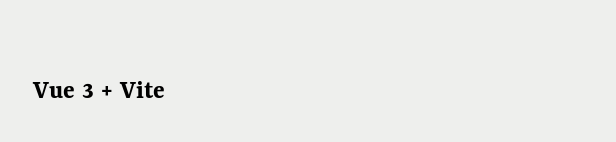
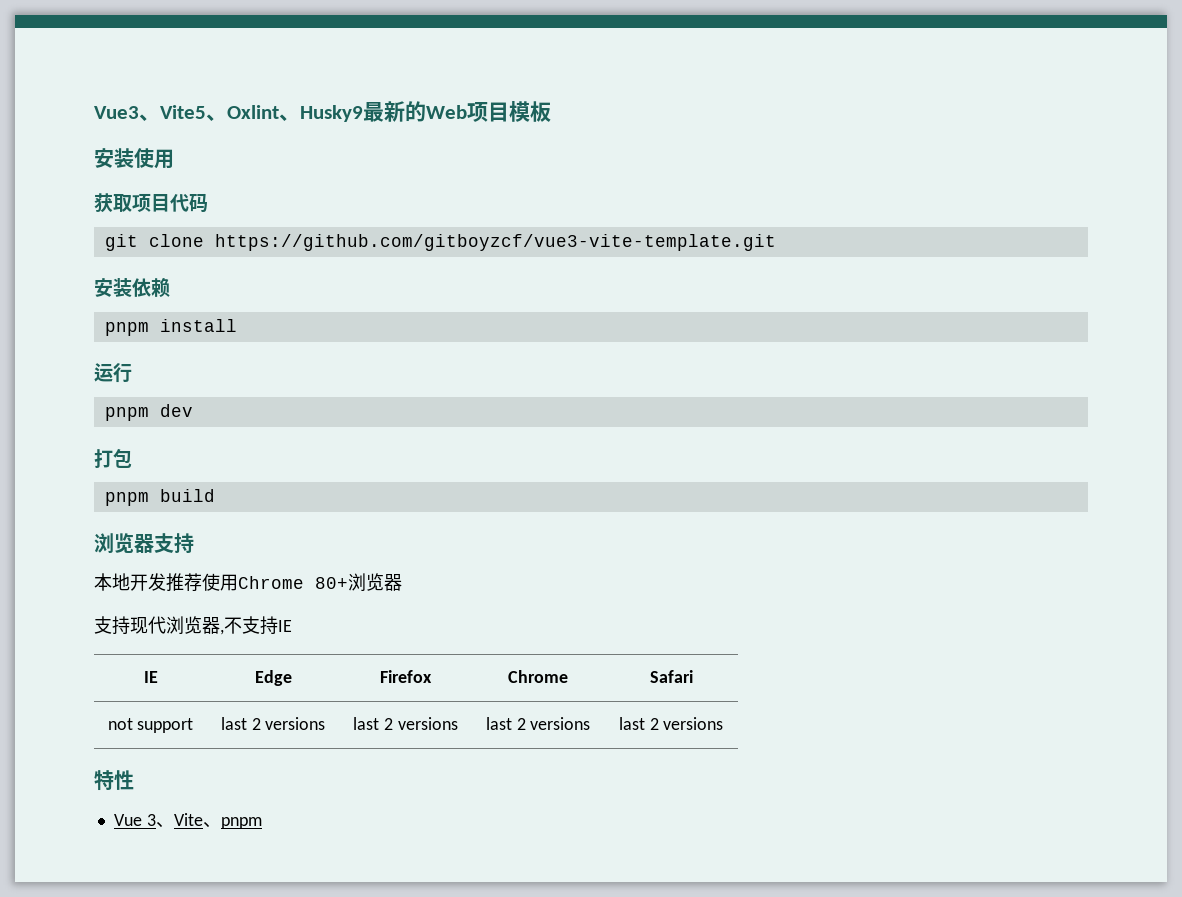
- Vue 3 + Vite
+ Vue3、Vite5、Oxlint、Husky9最新的Web项目模板
+ 安装使用
+ 获取项目代码
+ git clone https://github.com/gitboyzcf/vue3-vite-template.git
+ 安装依赖
+ pnpm install
+ 运行
+ pnpm dev
+ 打包
+ pnpm build
+ 浏览器支持
+ 本地开发推荐使用Chrome 80+浏览器
+ 支持现代浏览器,不支持IE
+ IE | Edge | Firefox | Chrome | Safari
+ not support | last 2 versions | last 2 versions | last 2 versions | last 2 versions
+ 特性
+ Vue 3、Vite、pnpm

